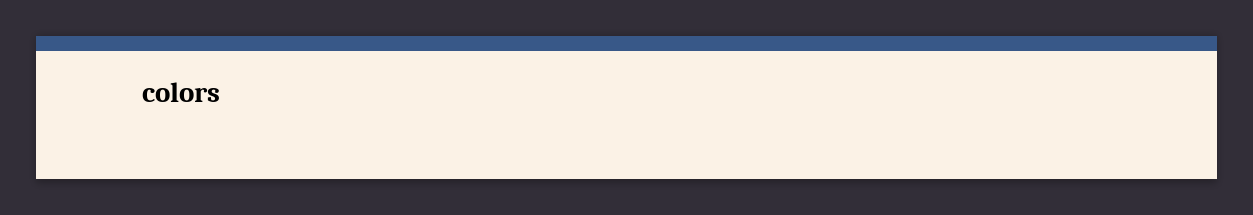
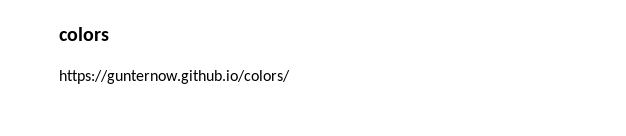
+ https://gunternow.github.io/colors/

